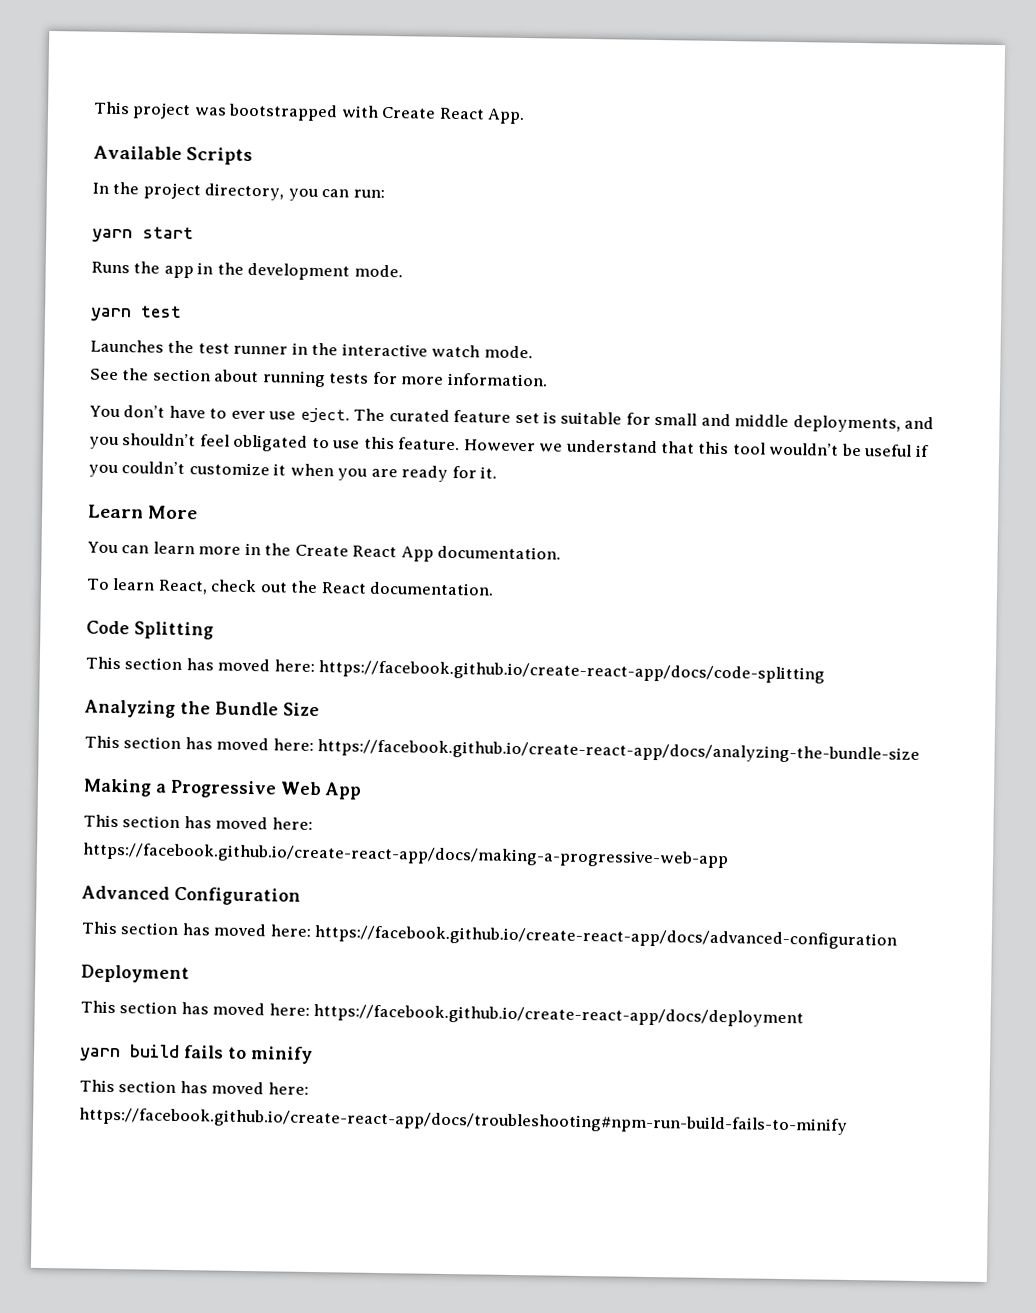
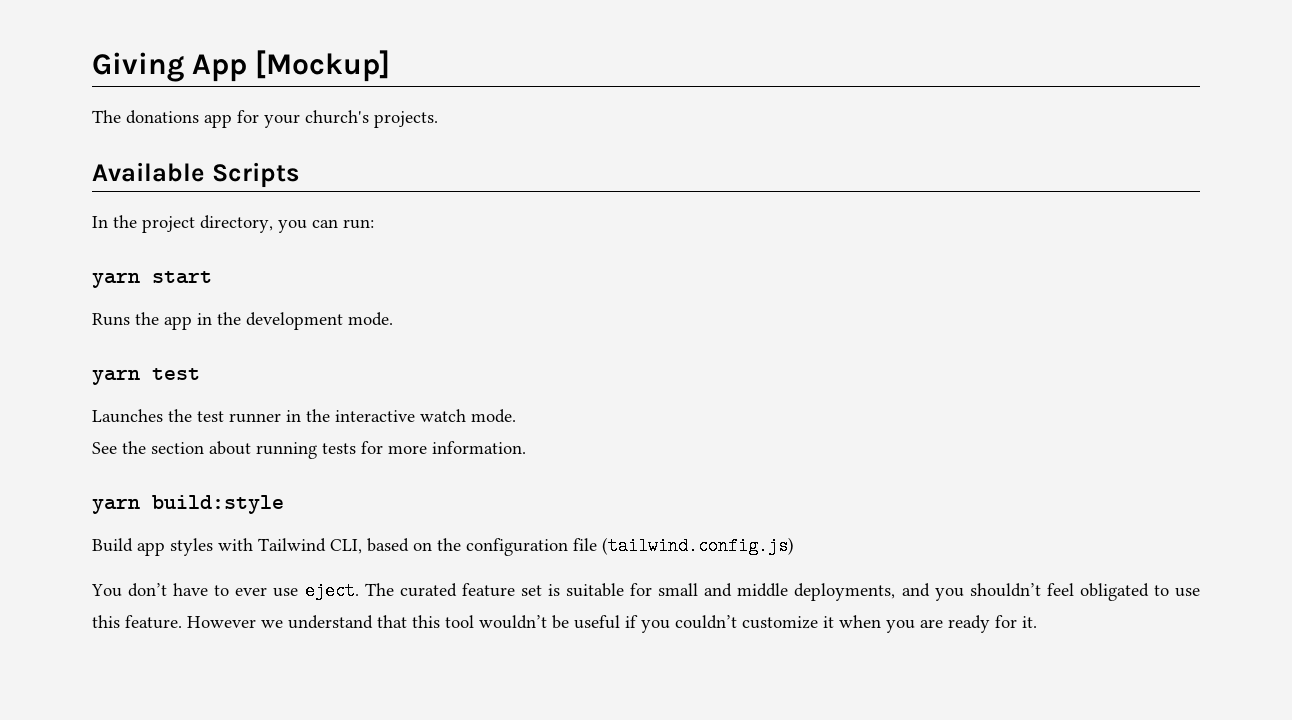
- This project was bootstrapped with Create React App.
+ Giving App [Mockup]
+ The donations app for your church's projects.
+ yarn build:style
+ Build app styles with Tailwind CLI, based on the configuration file (tailwind.config.js)
- Learn More
- You can learn more in the Create React App documentation.
- To learn React, check out the React documentation.
- Code Splitting
- This section has moved here: https://facebook.github.io/create-react-app/docs/code-splitting
- Analyzing the Bundle Size
- This section has moved here: https://facebook.github.io/create-react-app/docs/analyzing-the-bundle-size
- Making a Progressive Web App
- This section has moved here: https://facebook.github.io/create-react-app/docs/making-a-progressive-web-app
- Advanced Configuration
- This section has moved here: https://facebook.github.io/create-react-app/docs/advanced-configuration
- Deployment
- This section has moved here: https://facebook.github.io/create-react-app/docs/deployment
- yarn build fails to minify
- This section has moved here: https://facebook.github.io/create-react-app/docs/troubleshooting#npm-run-build-fails-to-minify

